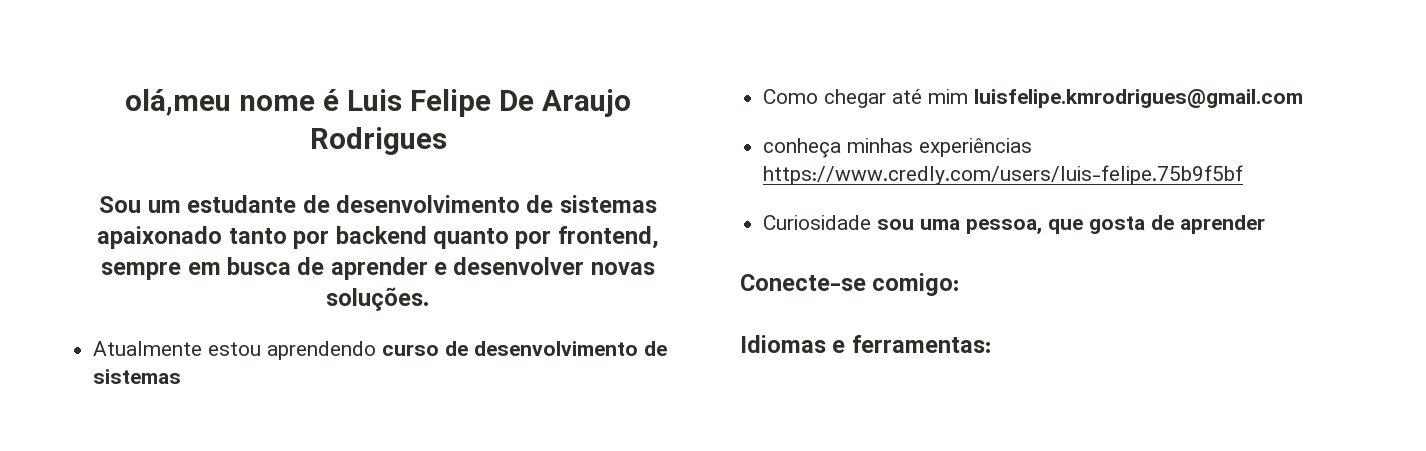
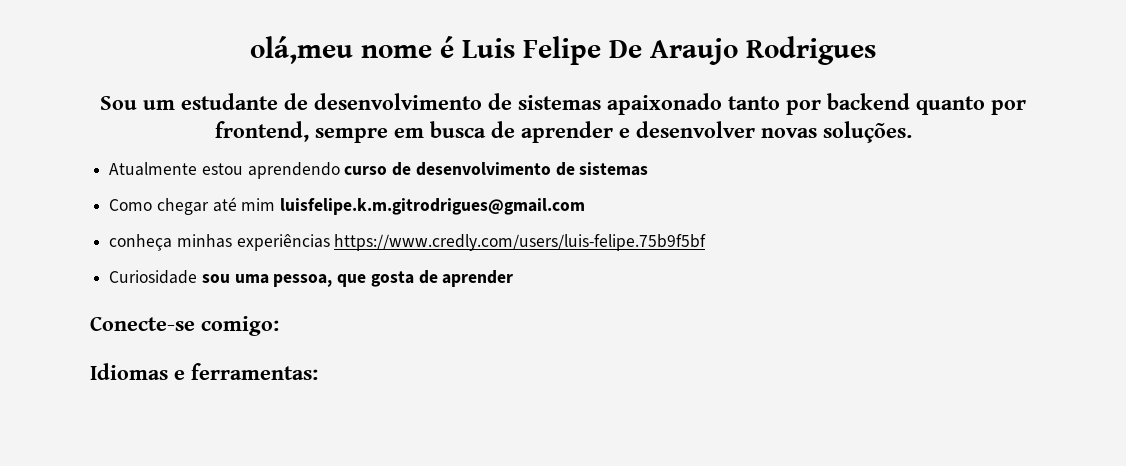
- Como chegar até mim luisfelipe.kmrodrigues@gmail.com
+ Como chegar até mim luisfelipe.k.m.gitrodrigues@gmail.com

